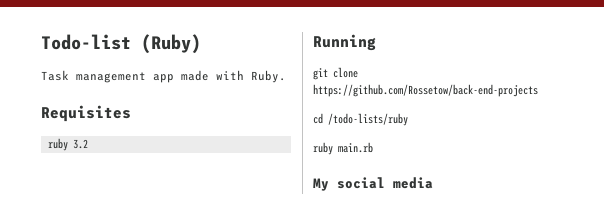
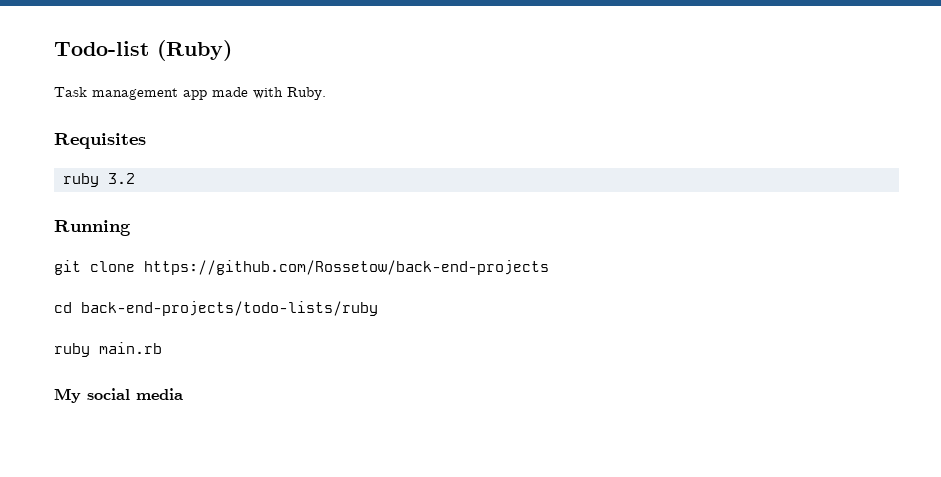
- cd /todo-lists/ruby
+ cd back-end-projects/todo-lists/ruby

